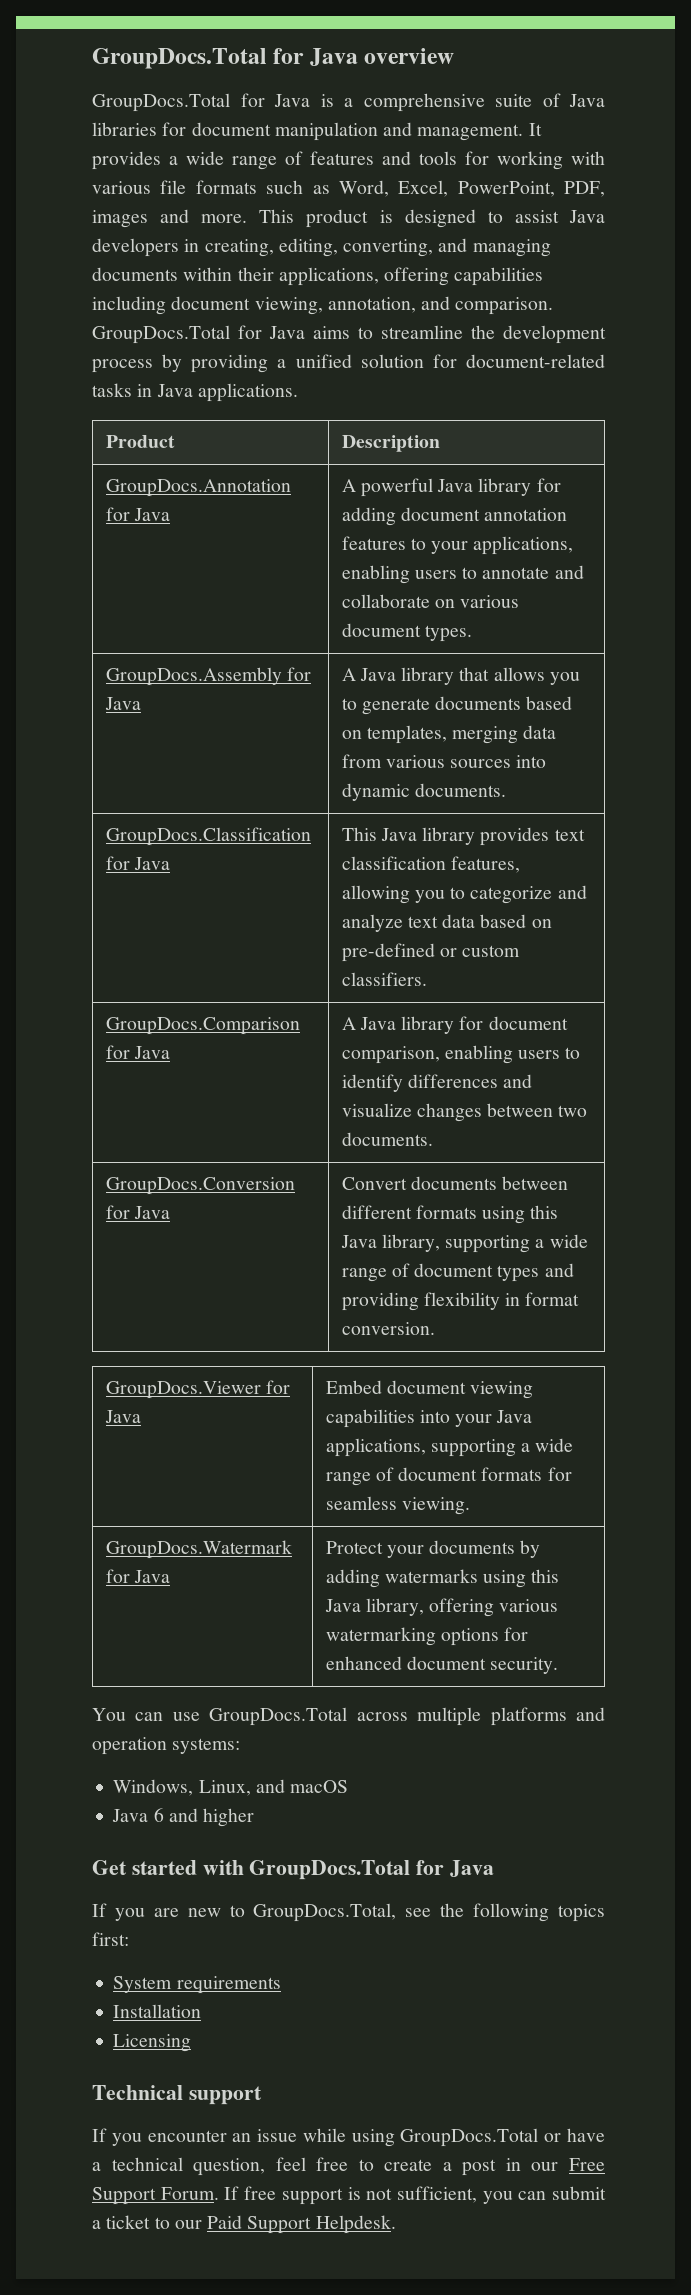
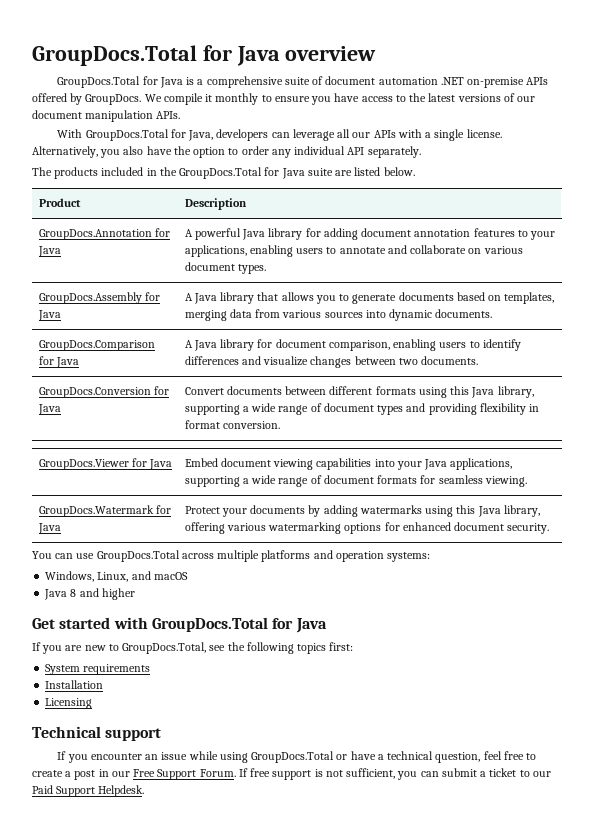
- GroupDocs.Total for Java is a comprehensive suite of Java libraries for document manipulation and management. It provides a wide range of features and tools for working with various file formats such as Word, Excel, PowerPoint, PDF, images and more. This product is designed to assist Java developers in creating, editing, converting, and managing documents within their applications, offering capabilities including document viewing, annotation, and comparison. GroupDocs.Total for Java aims to streamline the development process by providing a unified solution for document-related tasks in Java applications.
+ GroupDocs.Total for Java is a comprehensive suite of document automation .NET on-premise APIs offered by GroupDocs. We compile it monthly to ensure you have access to the latest versions of our document manipulation APIs.
+ With GroupDocs.Total for Java, developers can leverage all our APIs with a single license. Alternatively, you also have the option to order any individual API separately.
+ The products included in the GroupDocs.Total for Java suite are listed below.
- GroupDocs.Classification for Java | This Java library provides text classification features, allowing you to categorize and analyze text data based on pre-defined or custom classifiers.
- Java 6 and higher
+ Java 8 and higher

